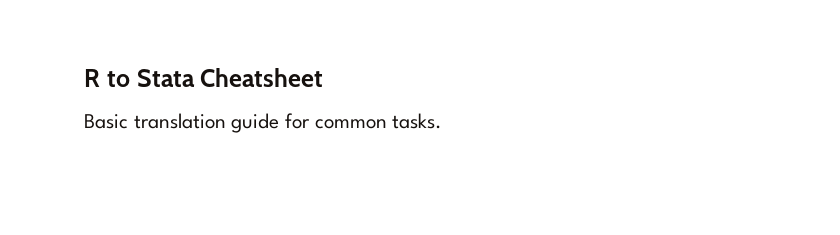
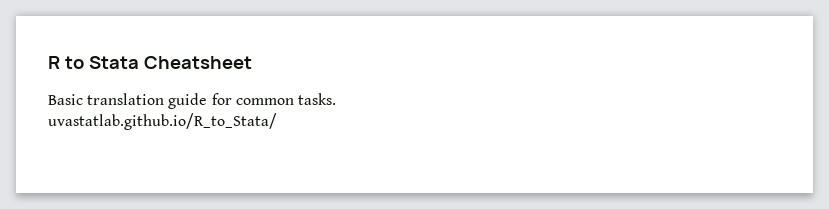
+ uvastatlab.github.io/R_to_Stata/

